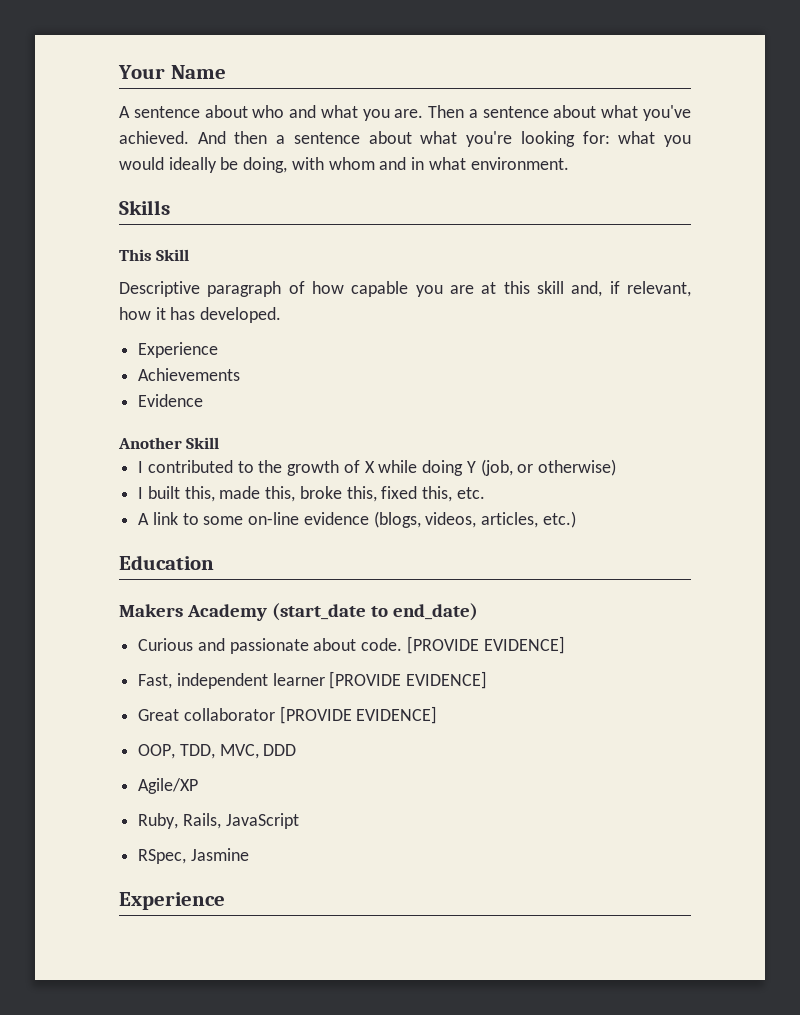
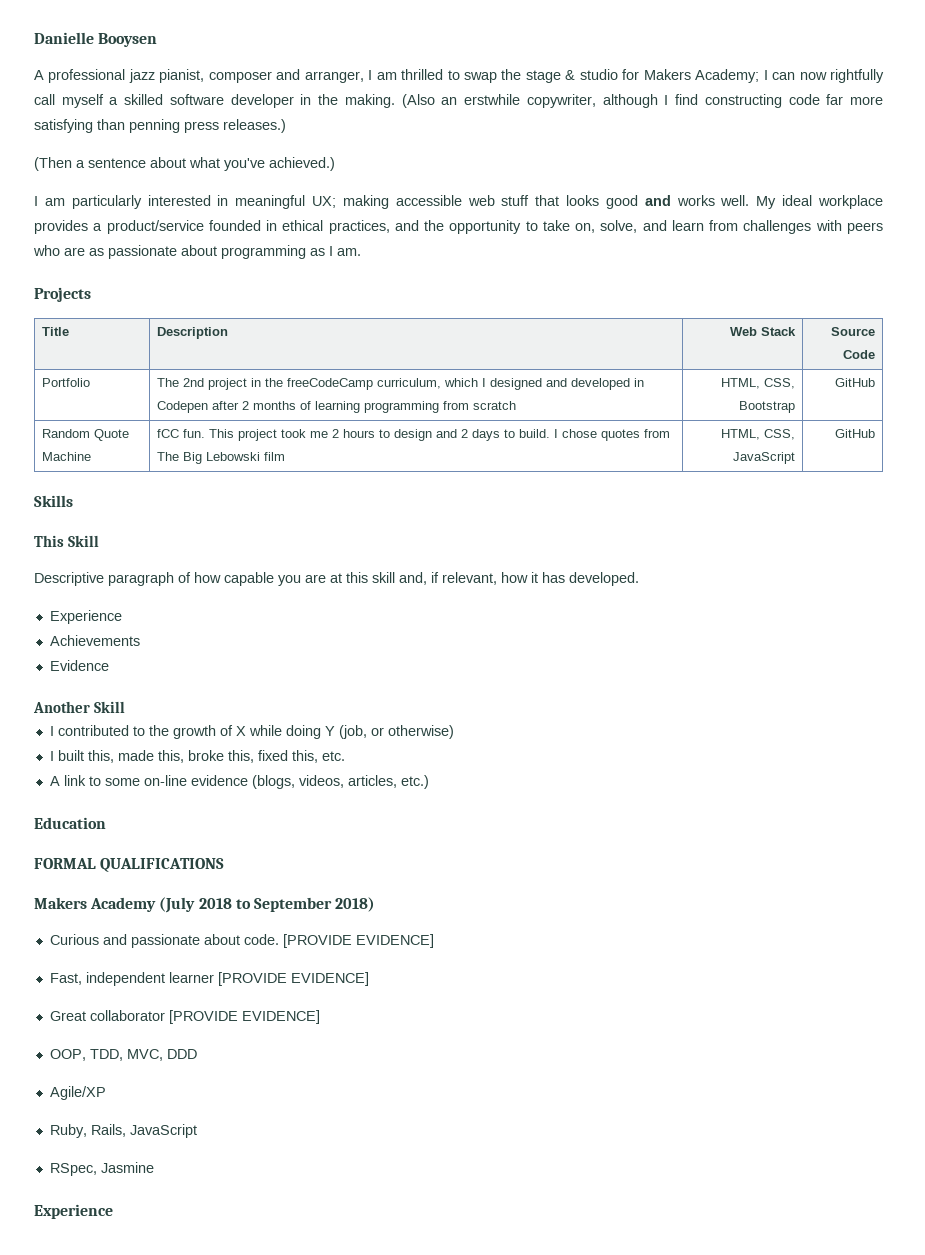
- Your Name
- A sentence about who and what you are. Then a sentence about what you've achieved. And then a sentence about what you're looking for: what you would ideally be doing, with whom and in what environment.
+ Danielle Booysen
+ A professional jazz pianist, composer and arranger, I am thrilled to swap the stage & studio for Makers Academy; I can now rightfully call myself a skilled software developer in the making. (Also an erstwhile copywriter, although I find constructing code far more satisfying than penning press releases.)
+ (Then a sentence about what you've achieved.)
+ I am particularly interested in meaningful UX; making accessible web stuff that looks good and works well. My ideal workplace provides a product/service founded in ethical practices, and the opportunity to take on, solve, and learn from challenges with peers who are as passionate about programming as I am.
+ Projects
+ Title | Description | Web Stack | Source Code
+ Portfolio | The 2nd project in the freeCodeCamp curriculum, which I designed and developed in Codepen after 2 months of learning programming from scratch | HTML, CSS, Bootstrap | GitHub
+ Random Quote Machine | fCC fun. This project took me 2 hours to design and 2 days to build. I chose quotes from The Big Lebowski film | HTML, CSS, JavaScript | GitHub
+ FORMAL QUALIFICATIONS
- Makers Academy (start_date to end_date)
+ Makers Academy (July 2018 to September 2018)

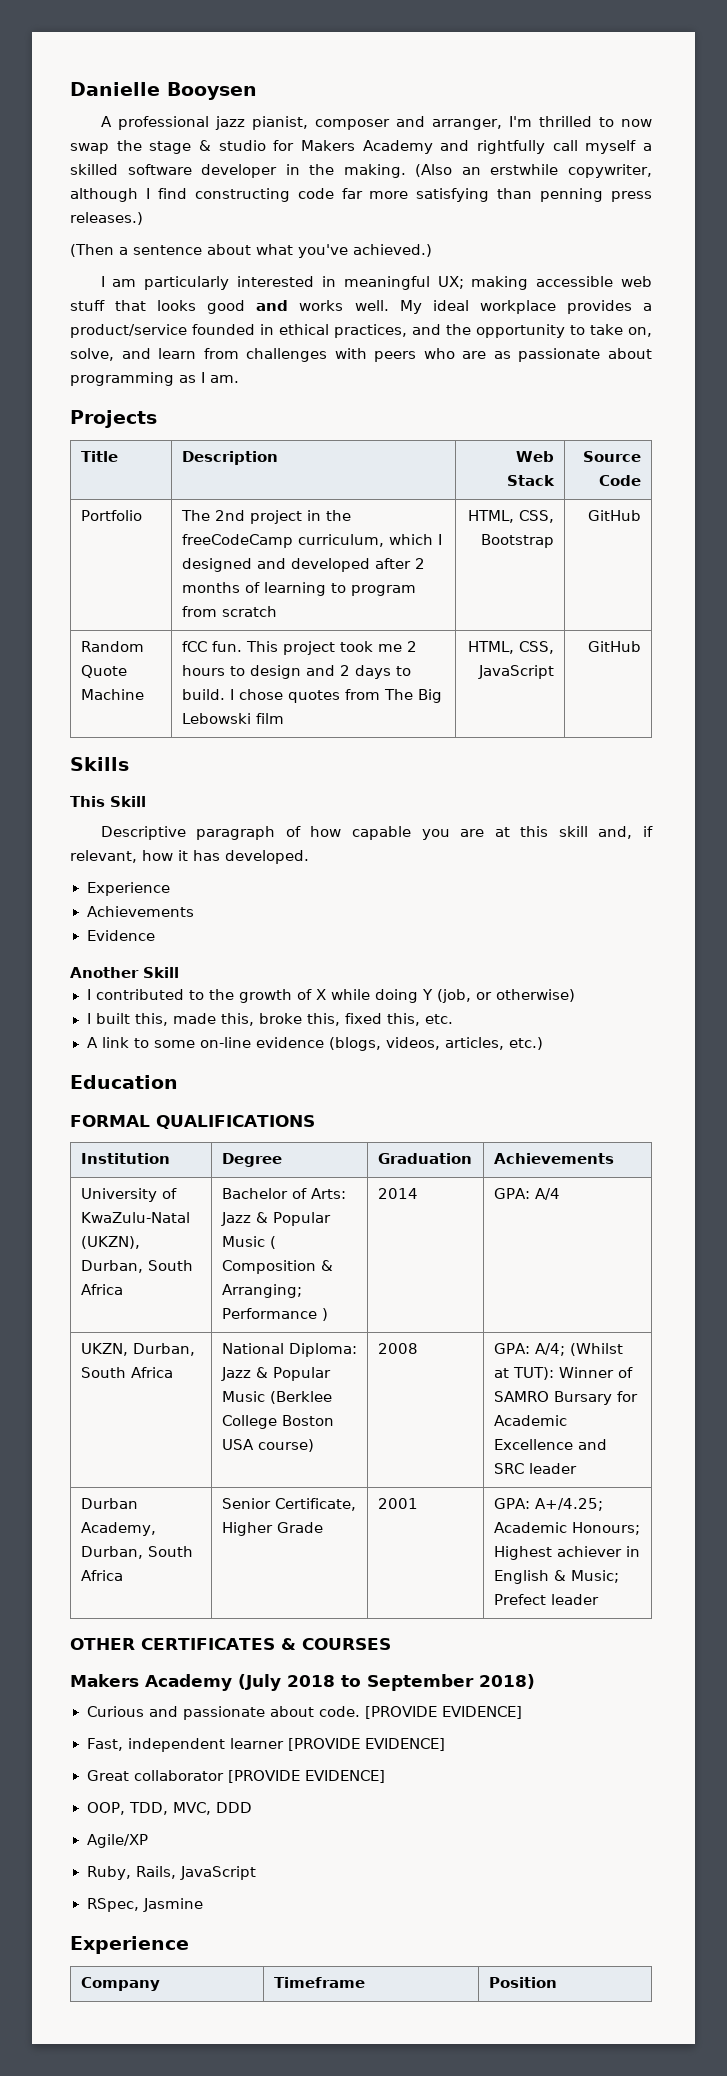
- A professional jazz pianist, composer and arranger, I am thrilled to swap the stage & studio for Makers Academy; I can now rightfully call myself a skilled software developer in the making.
+ A professional jazz pianist, composer and arranger, I'm thrilled to now swap the stage & studio for Makers Academy and rightfully call myself a skilled software developer in the making.
- Portfolio | The 2nd project in the freeCodeCamp curriculum, which I designed and developed in Codepen after 2 months of learning programming from scratch | HTML, CSS, Bootstrap | GitHub
+ Portfolio | The 2nd project in the freeCodeCamp curriculum, which I designed and developed after 2 months of learning to program from scratch | HTML, CSS, Bootstrap | GitHub
+ Institution | Degree | Graduation | Achievements
+ University of KwaZulu-Natal (UKZN), Durban, South Africa | Bachelor of Arts: Jazz & Popular Music ( Composition & Arranging; Performance ) | 2014 | GPA: A/4
+ UKZN, Durban, South Africa | National Diploma: Jazz & Popular Music (Berklee College Boston USA course) | 2008 | GPA: A/4; (Whilst at TUT): Winner of SAMRO Bursary for Academic Excellence and SRC leader
+ Durban Academy, Durban, South Africa | Senior Certificate, Higher Grade | 2001 | GPA: A+/4.25; Academic Honours; Highest achiever in English & Music; Prefect leader
+ OTHER CERTIFICATES & COURSES
+ Company | Timeframe | Position

